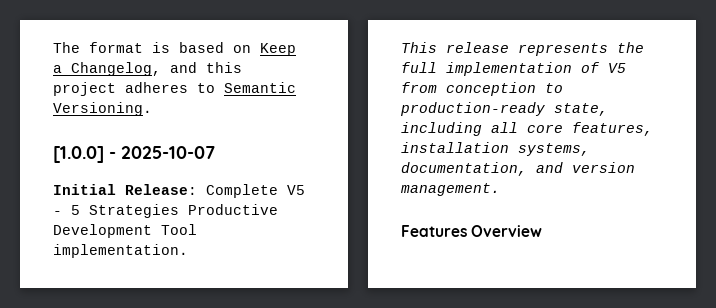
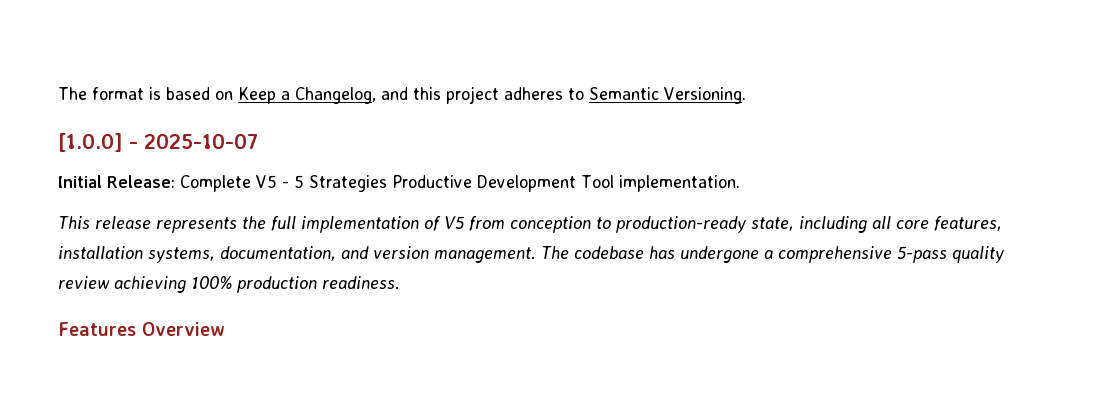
+ The codebase has undergone a comprehensive 5-pass quality review achieving 100% production readiness.

